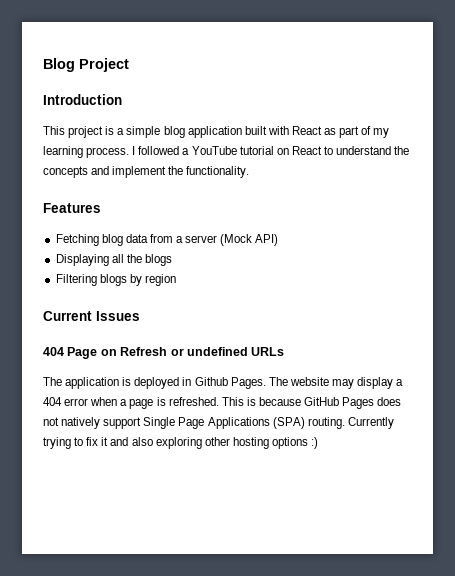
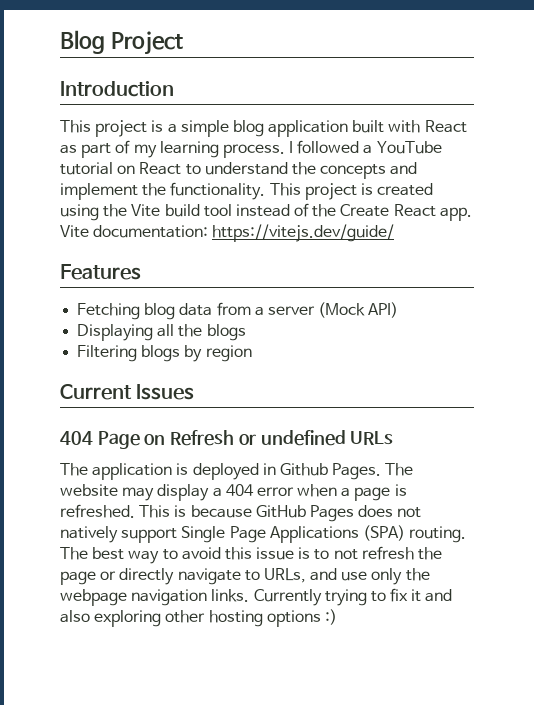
+ This project is created using the Vite build tool instead of the Create React app. Vite documentation: https://vitejs.dev/guide/
+ The best way to avoid this issue is to not refresh the page or directly navigate to URLs, and use only the webpage navigation links.

